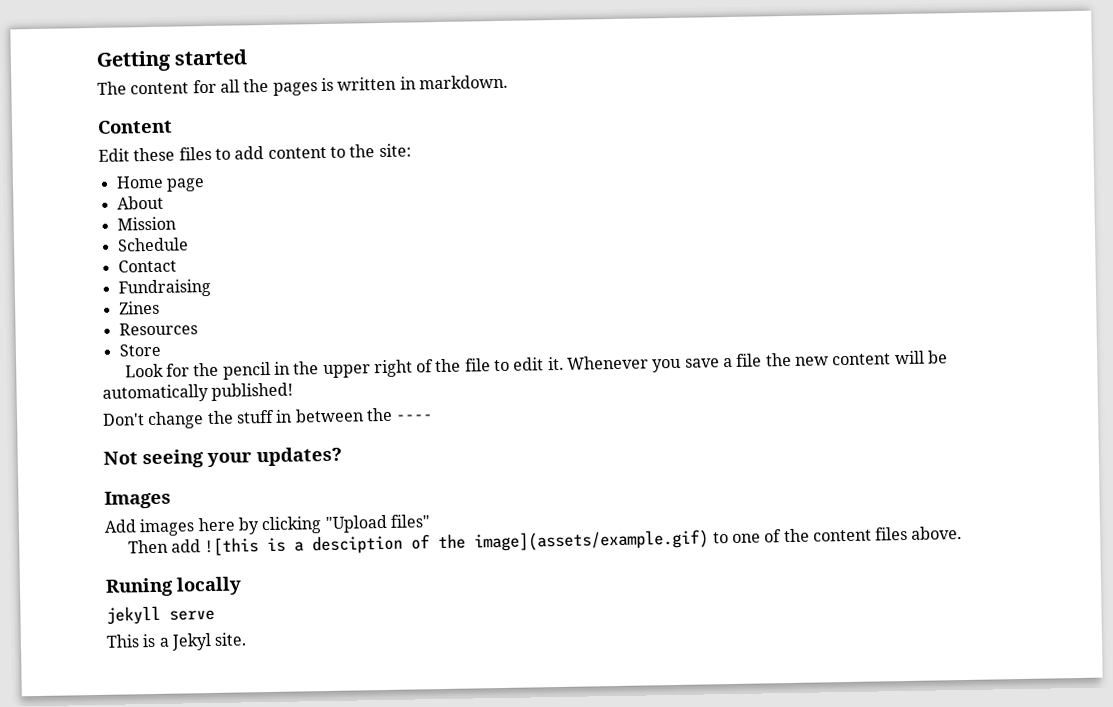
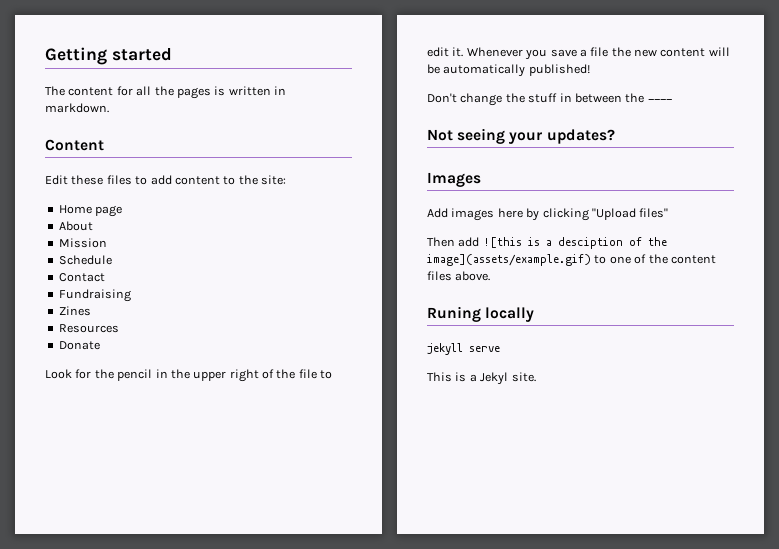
- Store
+ Donate

